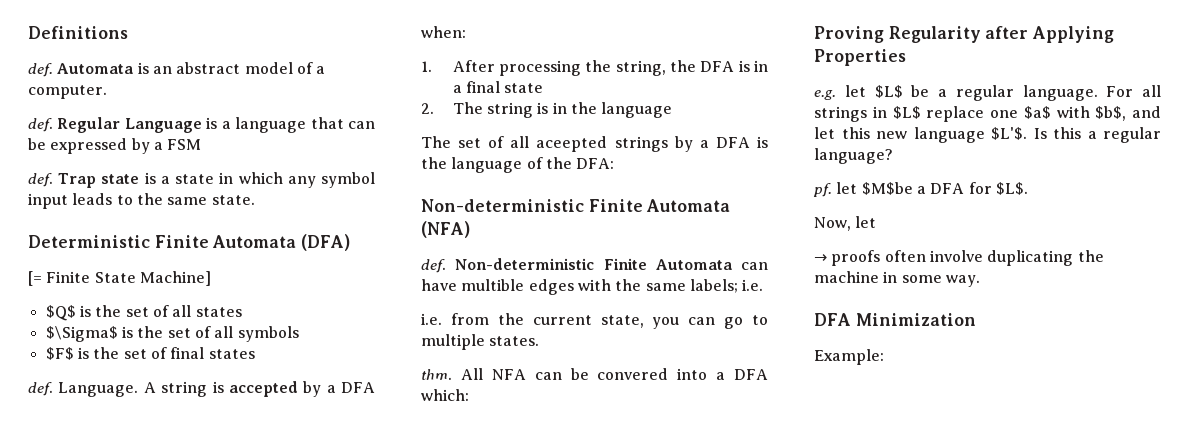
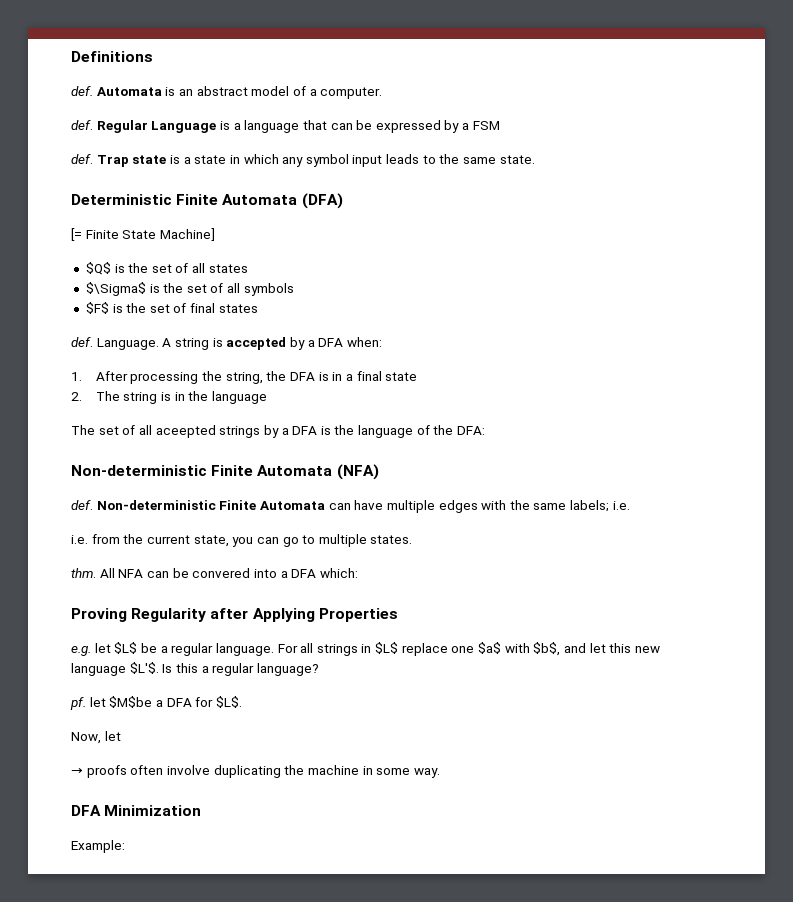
- Non-deterministic Finite Automata can have multible edges with the same labels; i.e.
+ Non-deterministic Finite Automata can have multiple edges with the same labels; i.e.

